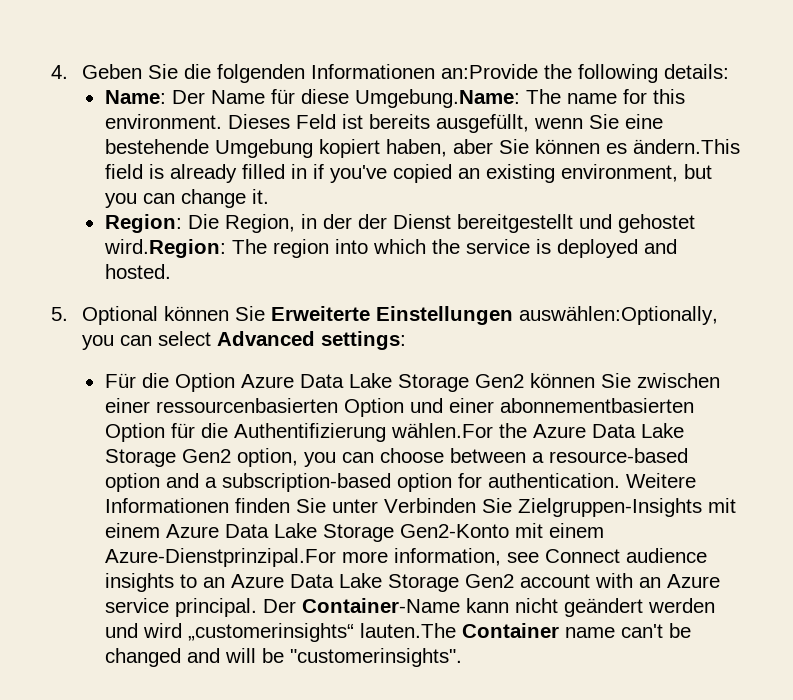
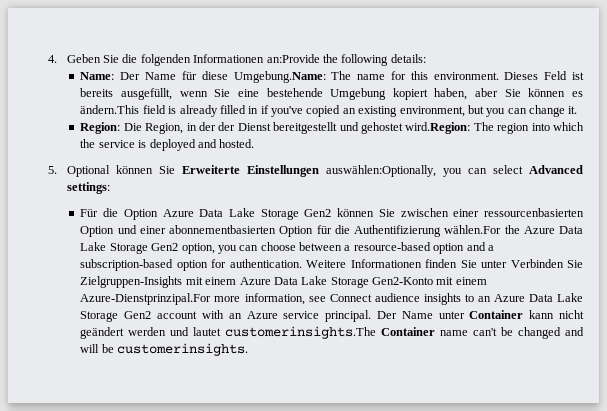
- Der Container-Name kann nicht geändert werden und wird „customerinsights“ lauten.The Container name can't be changed and will be "customerinsights".
+ Der Name unter Container kann nicht geändert werden und lautet customerinsights.The Container name can't be changed and will be customerinsights.

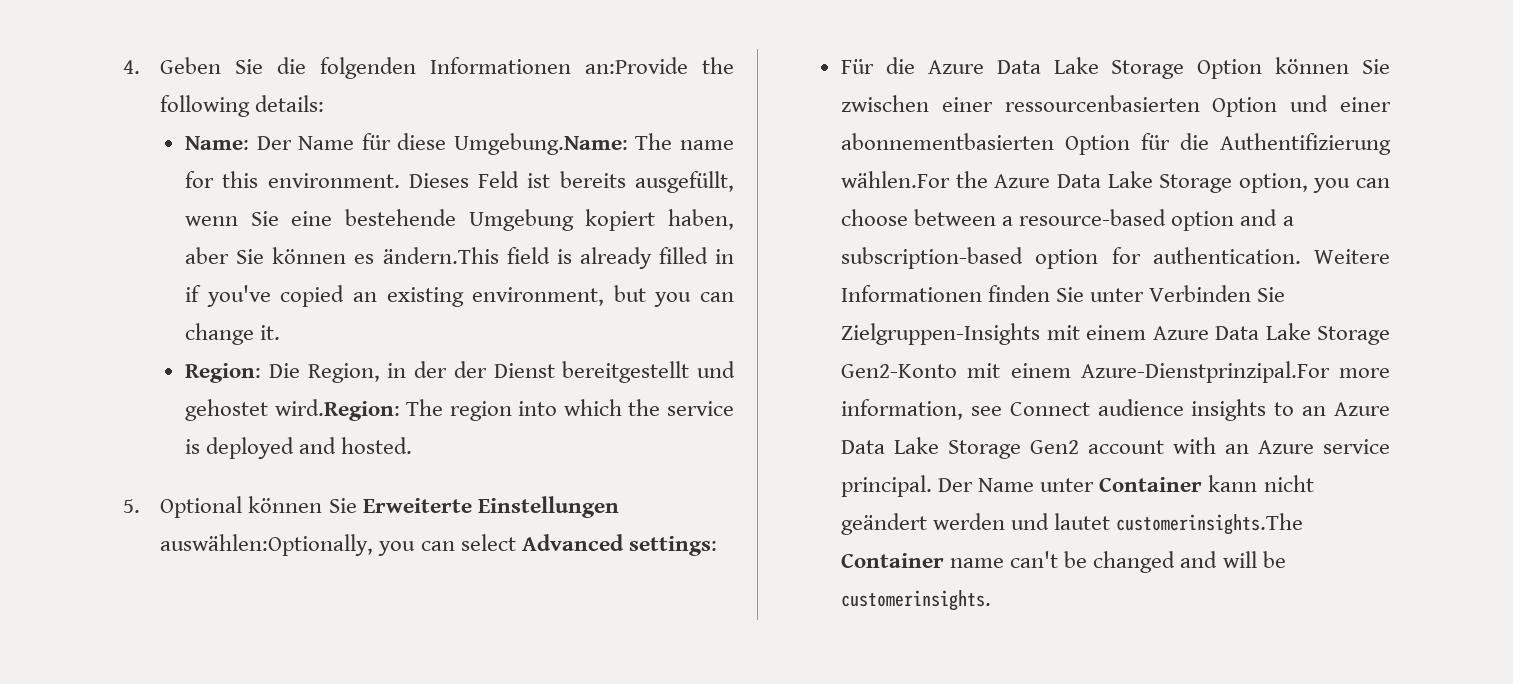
- Für die Option Azure Data Lake Storage Gen2 können Sie zwischen einer ressourcenbasierten Option und einer abonnementbasierten Option für die Authentifizierung wählen.For the Azure Data Lake Storage Gen2 option, you can choose between a resource-based option and a subscription-based option for authentication.
+ Für die Azure Data Lake Storage Option können Sie zwischen einer ressourcenbasierten Option und einer abonnementbasierten Option für die Authentifizierung wählen.For the Azure Data Lake Storage option, you can choose between a resource-based option and a subscription-based option for authentication.

